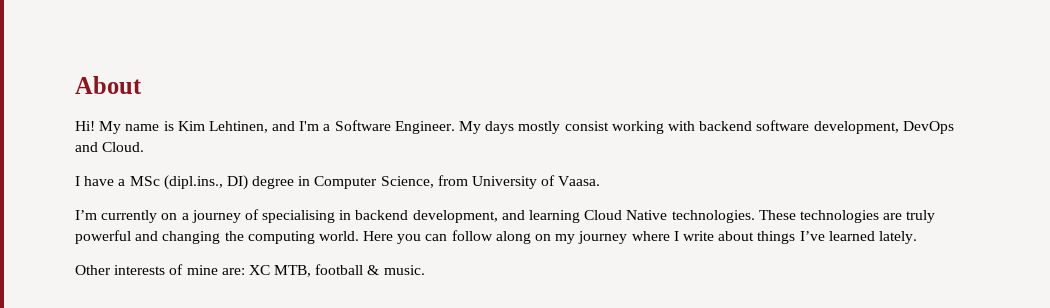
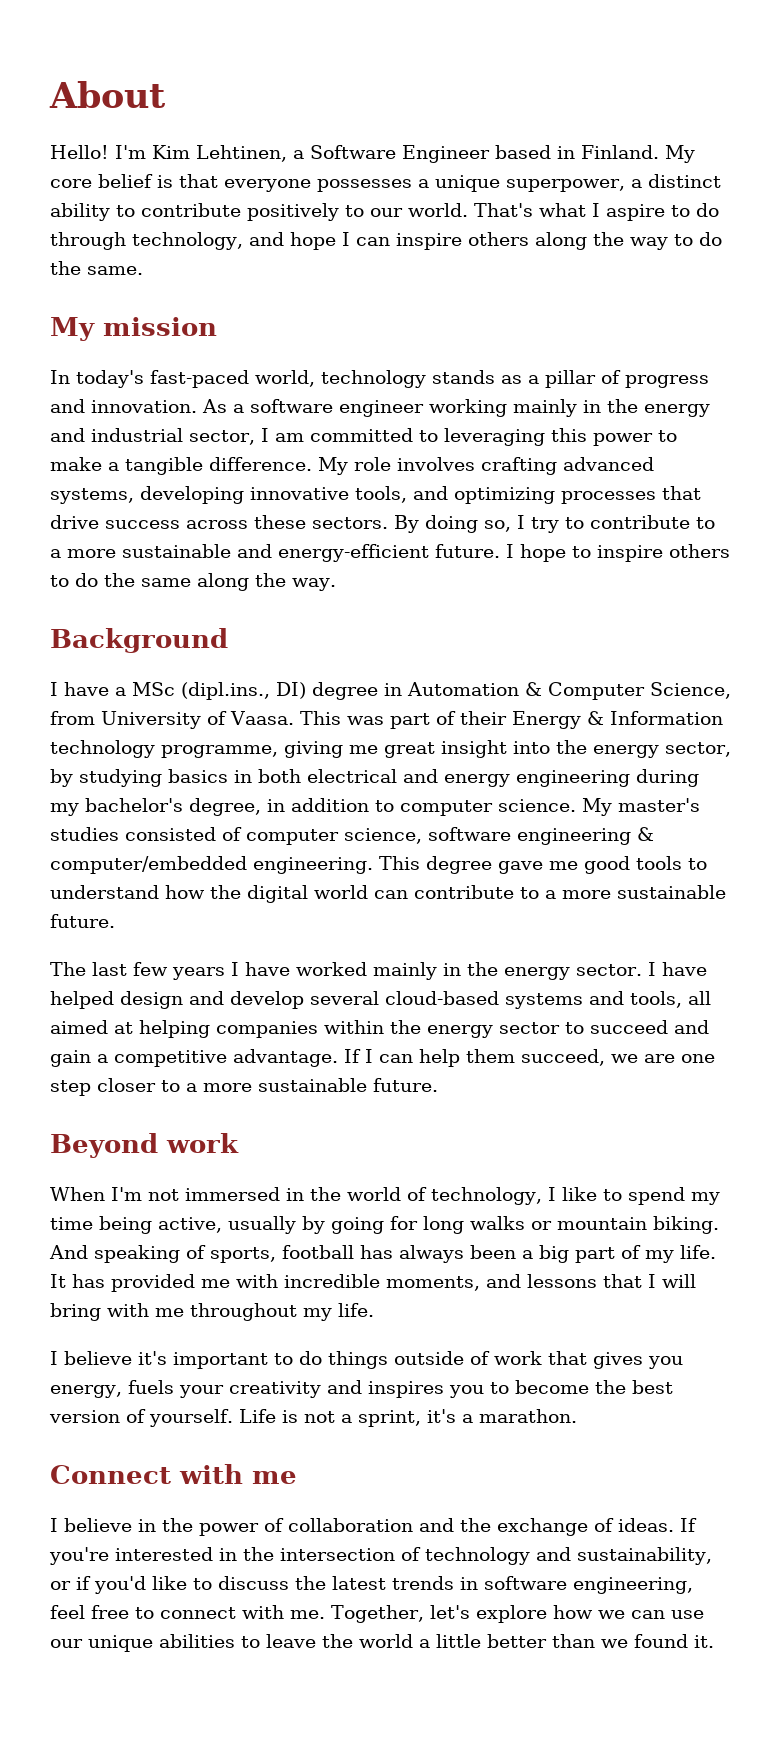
- Hi! My name is Kim Lehtinen, and I'm a Software Engineer. My days mostly consist working with backend software development, DevOps and Cloud.
+ Hello! I'm Kim Lehtinen, a Software Engineer based in Finland. My core belief is that everyone possesses a unique superpower, a distinct ability to contribute positively to our world. That's what I aspire to do through technology, and hope I can inspire others along the way to do the same.
+ My mission
+ In today's fast-paced world, technology stands as a pillar of progress and innovation. As a software engineer working mainly in the energy and industrial sector, I am committed to leveraging this power to make a tangible difference. My role involves crafting advanced systems, developing innovative tools, and optimizing processes that drive success across these sectors. By doing so, I try to contribute to a more sustainable and energy-efficient future. I hope to inspire others to do the same along the way.
+ Background
- I have a MSc (dipl.ins., DI) degree in Computer Science, from University of Vaasa.
- I’m currently on a journey of specialising in backend development, and learning Cloud Native technologies. These technologies are truly powerful and changing the computing world. Here you can follow along on my journey where I write about things I’ve learned lately.
- Other interests of mine are: XC MTB, football & music.
+ I have a MSc (dipl.ins., DI) degree in Automation & Computer Science, from University of Vaasa. This was part of their Energy & Information technology programme, giving me great insight into the energy sector, by studying basics in both electrical and energy engineering during my bachelor's degree, in addition to computer science. My master's studies consisted of computer science, software engineering & computer/embedded engineering. This degree gave me good tools to understand how the digital world can contribute to a more sustainable future.
+ The last few years I have worked mainly in the energy sector. I have helped design and develop several cloud-based systems and tools, all aimed at helping companies within the energy sector to succeed and gain a competitive advantage. If I can help them succeed, we are one step closer to a more sustainable future.
+ Beyond work
+ When I'm not immersed in the world of technology, I like to spend my time being active, usually by going for long walks or mountain biking. And speaking of sports, football has always been a big part of my life. It has provided me with incredible moments, and lessons that I will bring with me throughout my life.
+ I believe it's important to do things outside of work that gives you energy, fuels your creativity and inspires you to become the best version of yourself. Life is not a sprint, it's a marathon.
+ Connect with me
+ I believe in the power of collaboration and the exchange of ideas. If you're interested in the intersection of technology and sustainability, or if you'd like to discuss the latest trends in software engineering, feel free to connect with me. Together, let's explore how we can use our unique abilities to leave the world a little better than we found it.

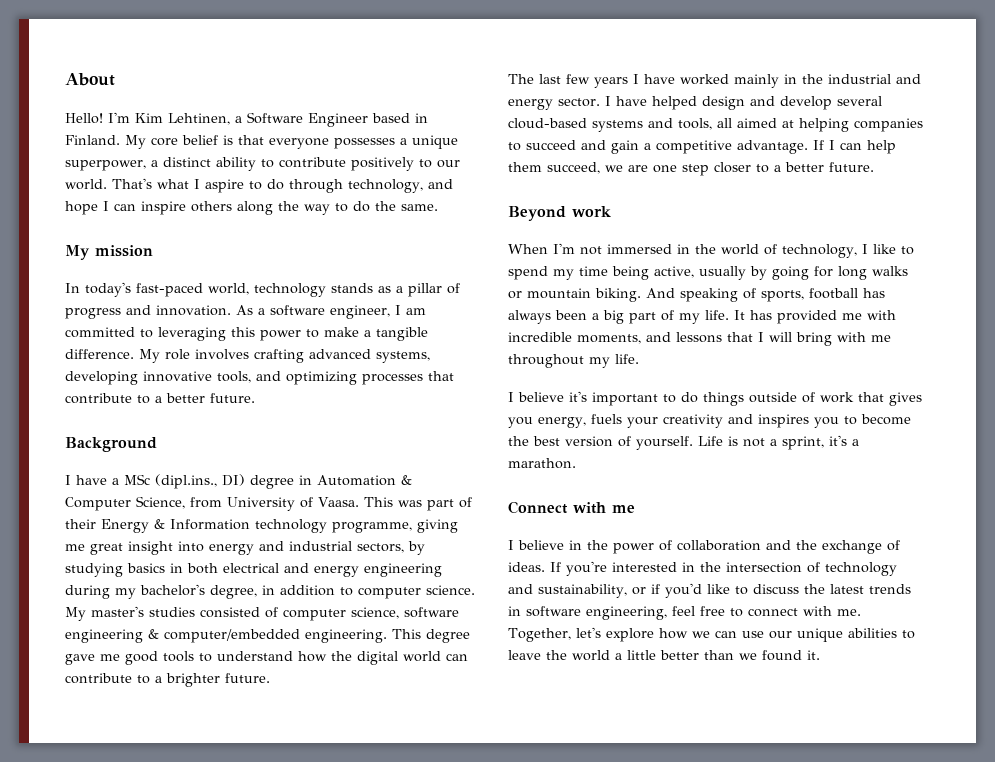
- As a software engineer working mainly in the energy and industrial sector, I am committed to leveraging this power to make a tangible difference.
+ As a software engineer, I am committed to leveraging this power to make a tangible difference.
- My role involves crafting advanced systems, developing innovative tools, and optimizing processes that drive success across these sectors. By doing so, I try to contribute to a more sustainable and energy-efficient future. I hope to inspire others to do the same along the way.
+ My role involves crafting advanced systems, developing innovative tools, and optimizing processes that contribute to a better future.
- This was part of their Energy & Information technology programme, giving me great insight into the energy sector, by studying basics in both electrical and energy engineering during my bachelor's degree, in addition to computer science.
+ This was part of their Energy & Information technology programme, giving me great insight into energy and industrial sectors, by studying basics in both electrical and energy engineering during my bachelor's degree, in addition to computer science.
- This degree gave me good tools to understand how the digital world can contribute to a more sustainable future.
+ This degree gave me good tools to understand how the digital world can contribute to a brighter future.
- The last few years I have worked mainly in the energy sector.
+ The last few years I have worked mainly in the industrial and energy sector.
- I have helped design and develop several cloud-based systems and tools, all aimed at helping companies within the energy sector to succeed and gain a competitive advantage.
+ I have helped design and develop several cloud-based systems and tools, all aimed at helping companies to succeed and gain a competitive advantage.
- If I can help them succeed, we are one step closer to a more sustainable future.
+ If I can help them succeed, we are one step closer to a better future.

